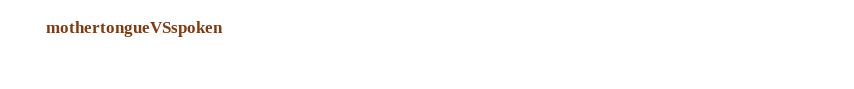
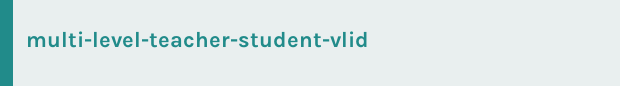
- mothertongueVSspoken
+ multi-level-teacher-student-vlid

